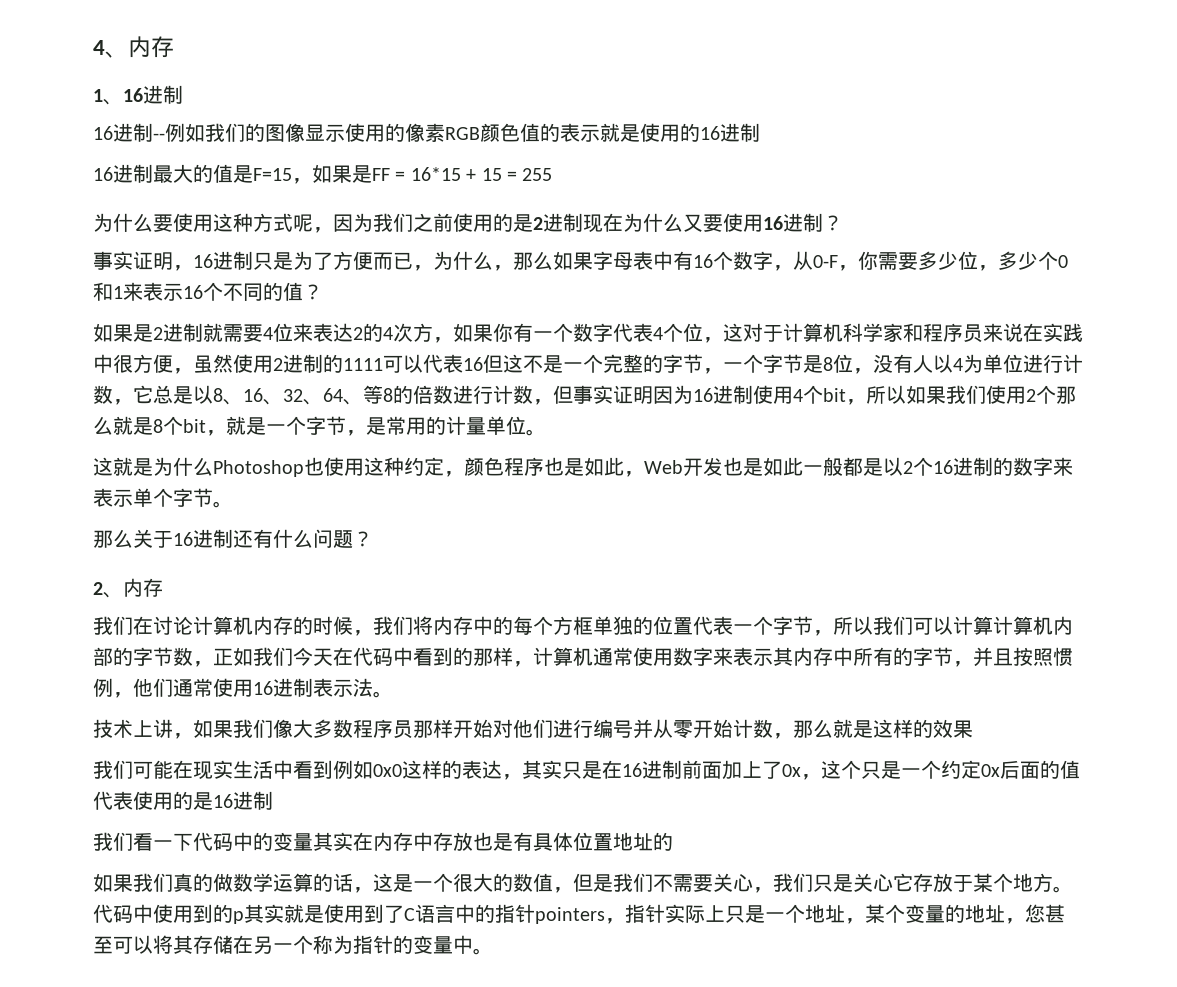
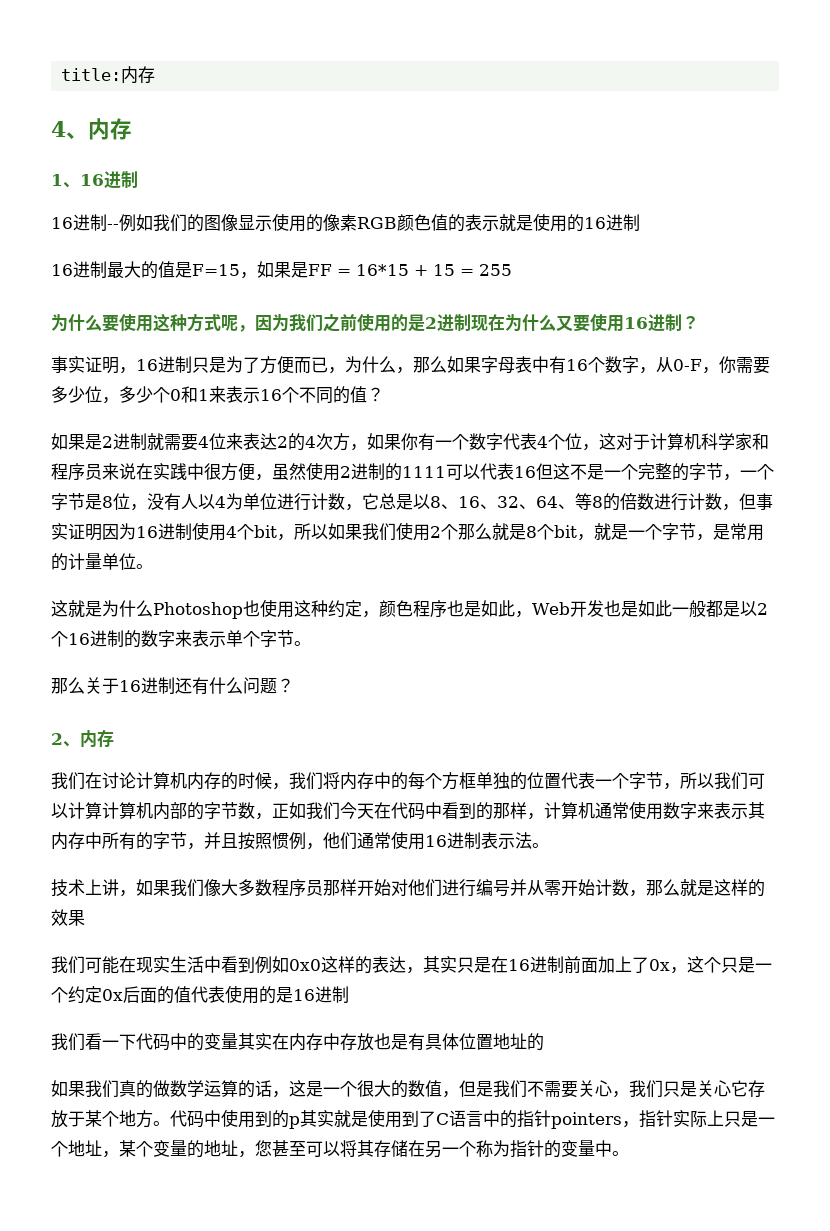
+ title:内存

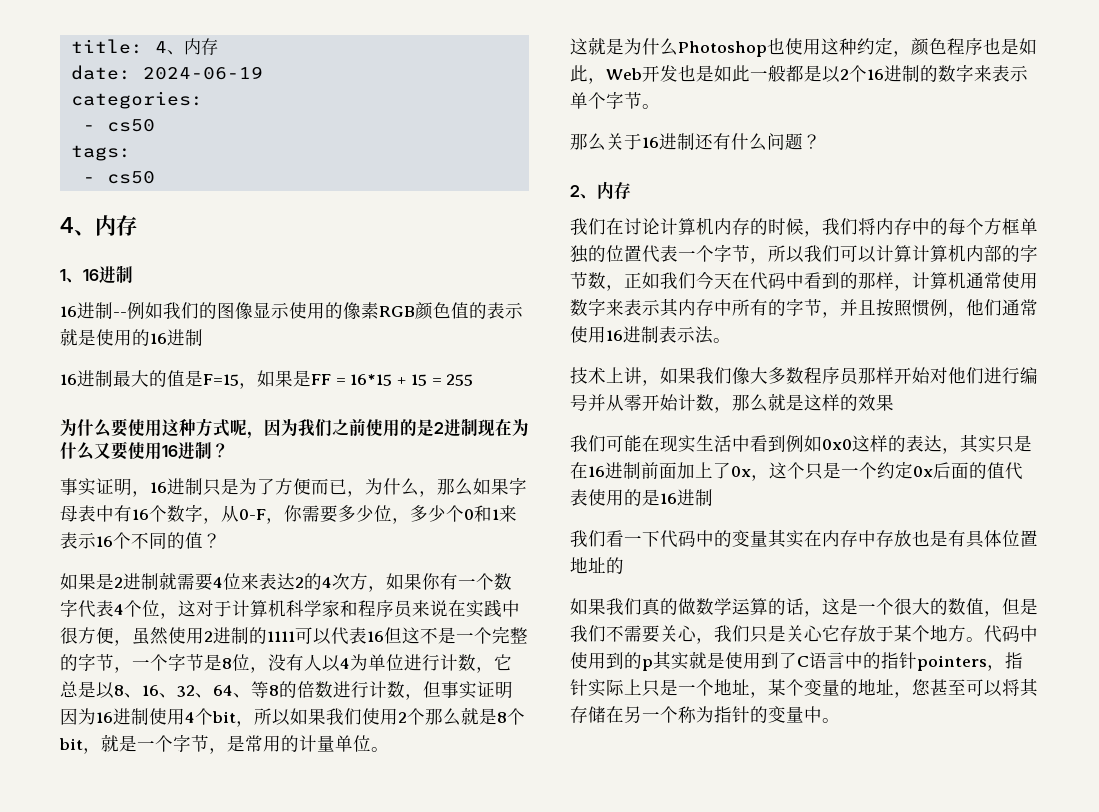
- title:内存
+ title: 4、内存
+ date: 2024-06-19
+ categories:
+ - cs50
+ tags:
+ - cs50

